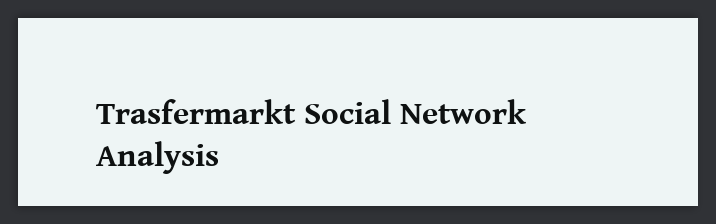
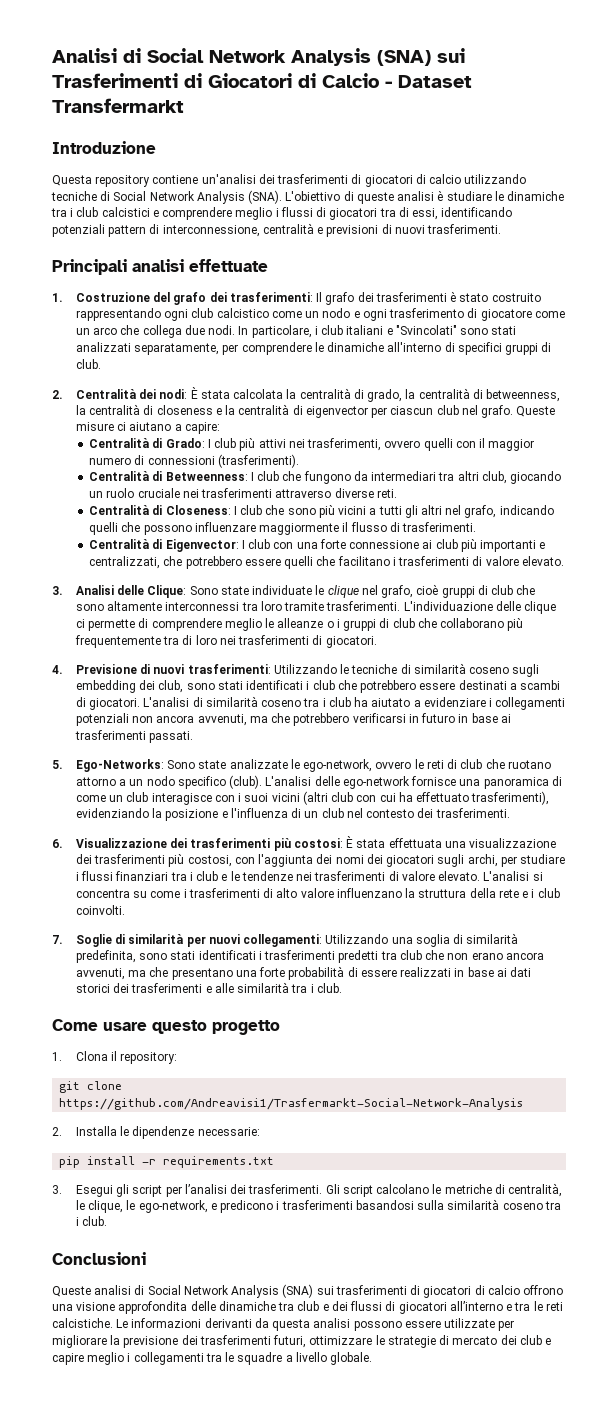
- Trasfermarkt Social Network Analysis
+ Analisi di Social Network Analysis (SNA) sui Trasferimenti di Giocatori di Calcio - Dataset Transfermarkt
+ Introduzione
+ Questa repository contiene un'analisi dei trasferimenti di giocatori di calcio utilizzando tecniche di Social Network Analysis (SNA). L'obiettivo di queste analisi è studiare le dinamiche tra i club calcistici e comprendere meglio i flussi di giocatori tra di essi, identificando potenziali pattern di interconnessione, centralità e previsioni di nuovi trasferimenti.
+ Principali analisi effettuate
+ 1. Costruzione del grafo dei trasferimenti: Il grafo dei trasferimenti è stato costruito rappresentando ogni club calcistico come un nodo e ogni trasferimento di giocatore come un arco che collega due nodi. In particolare, i club italiani e "Svincolati" sono stati analizzati separatamente, per comprendere le dinamiche all'interno di specifici gruppi di club.
+ 2. Centralità dei nodi: È stata calcolata la centralità di grado, la centralità di betweenness, la centralità di closeness e la centralità di eigenvector per ciascun club nel grafo. Queste misure ci aiutano a capire:
+ Centralità di Grado: I club più attivi nei trasferimenti, ovvero quelli con il maggior numero di connessioni (trasferimenti).
+ Centralità di Betweenness: I club che fungono da intermediari tra altri club, giocando un ruolo cruciale nei trasferimenti attraverso diverse reti.
+ Centralità di Closeness: I club che sono più vicini a tutti gli altri nel grafo, indicando quelli che possono influenzare maggiormente il flusso di trasferimenti.
+ Centralità di Eigenvector: I club con una forte connessione ai club più importanti e centralizzati, che potrebbero essere quelli che facilitano i trasferimenti di valore elevato.
+ 3. Analisi delle Clique: Sono state individuate le clique nel grafo, cioè gruppi di club che sono altamente interconnessi tra loro tramite trasferimenti. L'individuazione delle clique ci permette di comprendere meglio le alleanze o i gruppi di club che collaborano più frequentemente tra di loro nei trasferimenti di giocatori.
+ 4. Previsione di nuovi trasferimenti: Utilizzando le tecniche di similarità coseno sugli embedding dei club, sono stati identificati i club che potrebbero essere destinati a scambi di giocatori. L'analisi di similarità coseno tra i club ha aiutato a evidenziare i collegamenti potenziali non ancora avvenuti, ma che potrebbero verificarsi in futuro in base ai trasferimenti passati.
+ 5. Ego-Networks: Sono state analizzate le ego-network, ovvero le reti di club che ruotano attorno a un nodo specifico (club). L'analisi delle ego-network fornisce una panoramica di come un club interagisce con i suoi vicini (altri club con cui ha effettuato trasferimenti), evidenziando la posizione e l'influenza di un club nel contesto dei trasferimenti.
+ 6. Visualizzazione dei trasferimenti più costosi: È stata effettuata una visualizzazione dei trasferimenti più costosi, con l'aggiunta dei nomi dei giocatori sugli archi, per studiare i flussi finanziari tra i club e le tendenze nei trasferimenti di valore elevato. L'analisi si concentra su come i trasferimenti di alto valore influenzano la struttura della rete e i club coinvolti.
+ 7. Soglie di similarità per nuovi collegamenti: Utilizzando una soglia di similarità predefinita, sono stati identificati i trasferimenti predetti tra club che non erano ancora avvenuti, ma che presentano una forte probabilità di essere realizzati in base ai dati storici dei trasferimenti e alle similarità tra i club.
+ Come usare questo progetto
+ 1. Clona il repository:
+ git clone https://github.com/Andreavisi1/Trasfermarkt-Social-Network-Analysis
+ 2. Installa le dipendenze necessarie:
+ pip install -r requirements.txt
+ 3. Esegui gli script per l’analisi dei trasferimenti. Gli script calcolano le metriche di centralità, le clique, le ego-network, e predicono i trasferimenti basandosi sulla similarità coseno tra i club.
+ Conclusioni
+ Queste analisi di Social Network Analysis (SNA) sui trasferimenti di giocatori di calcio offrono una visione approfondita delle dinamiche tra club e dei flussi di giocatori all’interno e tra le reti calcistiche. Le informazioni derivanti da questa analisi possono essere utilizzate per migliorare la previsione dei trasferimenti futuri, ottimizzare le strategie di mercato dei club e capire meglio i collegamenti tra le squadre a livello globale.

